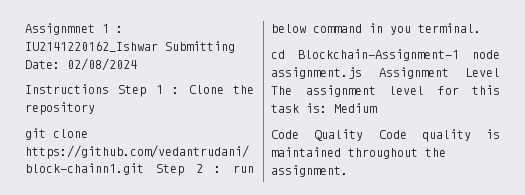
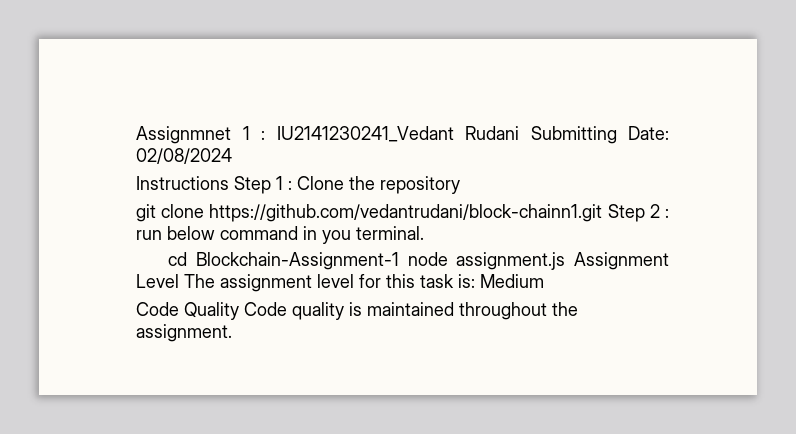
- Assignmnet 1 : IU2141220162_Ishwar Submitting Date: 02/08/2024
+ Assignmnet 1 : IU2141230241_Vedant Rudani Submitting Date: 02/08/2024

